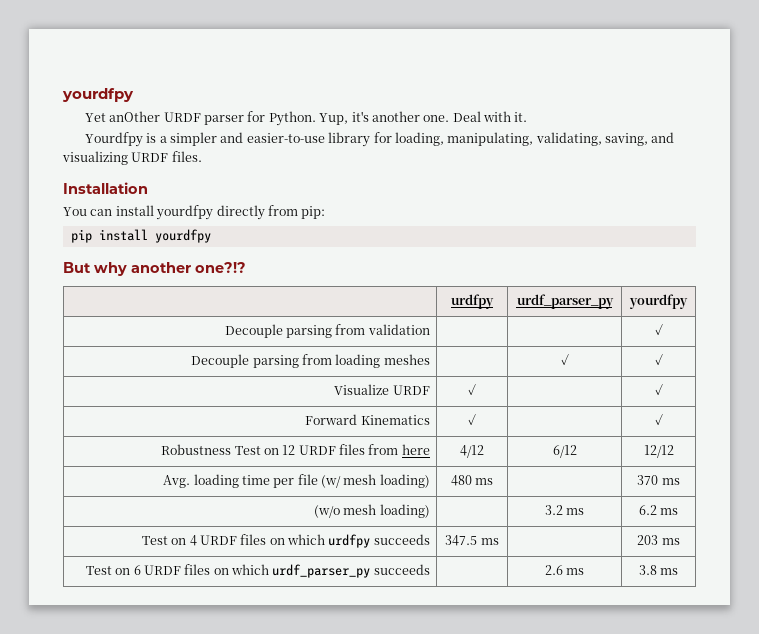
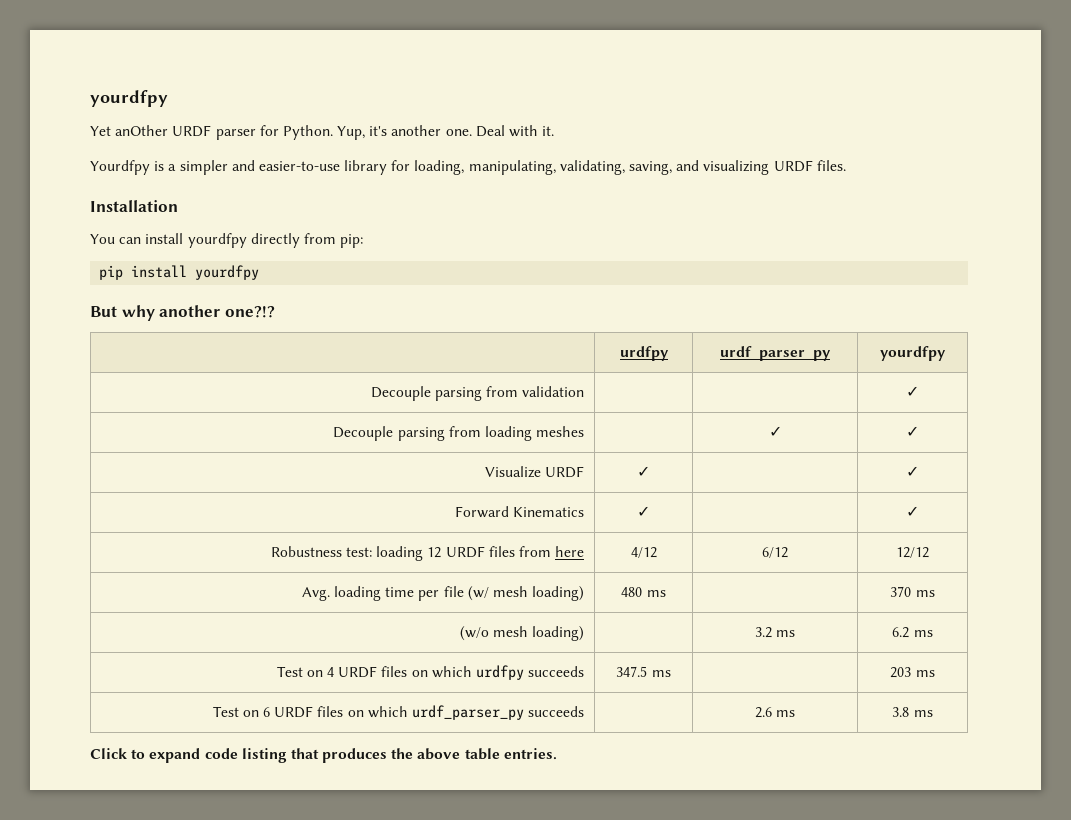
- Robustness Test on 12 URDF files from here | 4/12 | 6/12 | 12/12
+ Robustness test: loading 12 URDF files from here | 4/12 | 6/12 | 12/12
+ Click to expand code listing that produces the above table entries.

